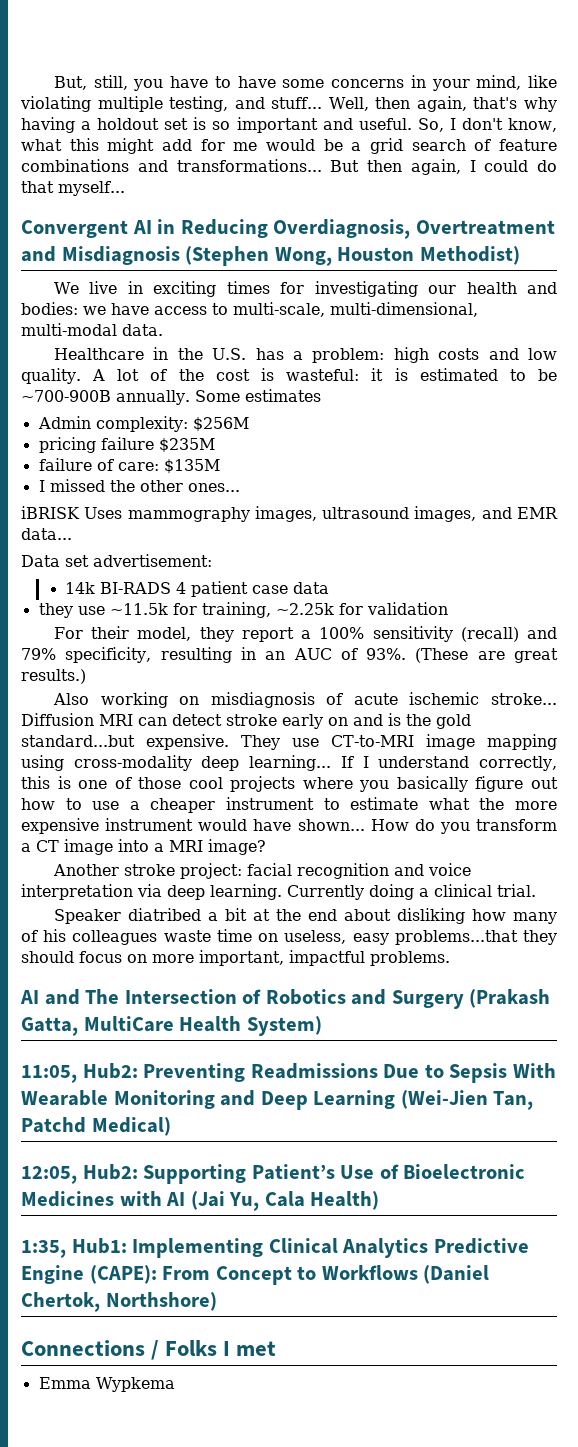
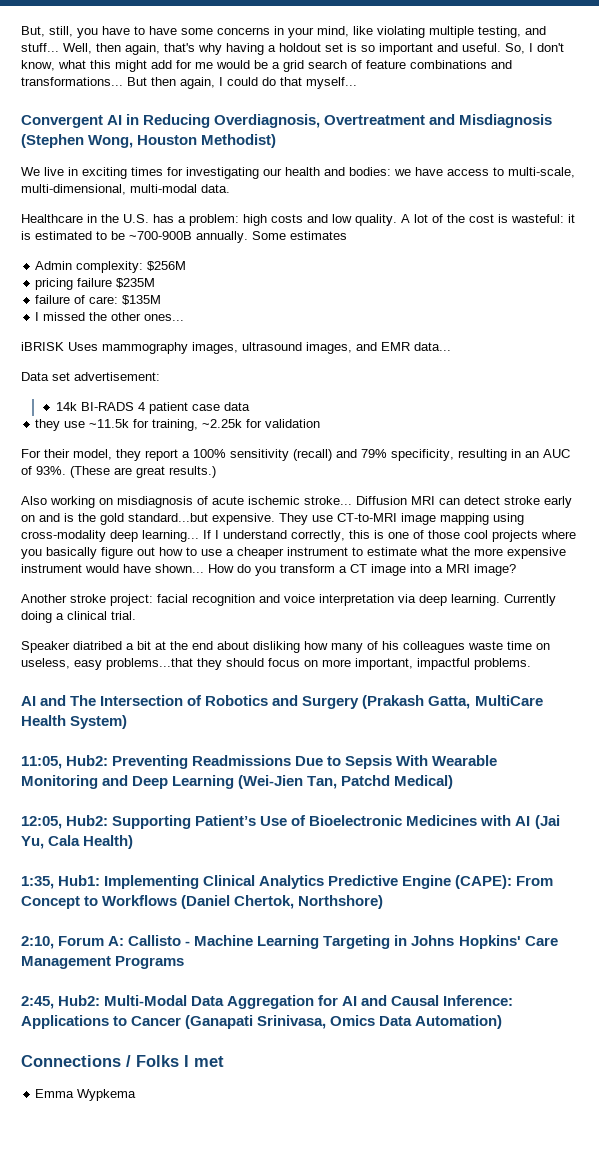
+ 2:10, Forum A: Callisto - Machine Learning Targeting in Johns Hopkins' Care Management Programs
+ 2:45, Hub2: Multi-Modal Data Aggregation for AI and Causal Inference: Applications to Cancer (Ganapati Srinivasa, Omics Data Automation)

